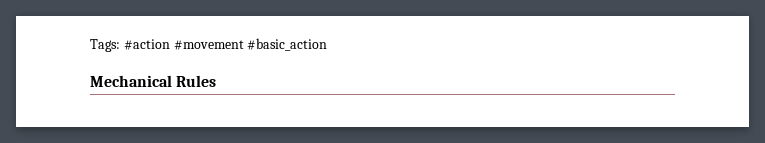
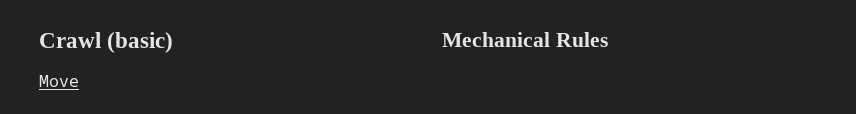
- Tags: #action #movement #basic_action
+ Crawl (basic)
+ Move

